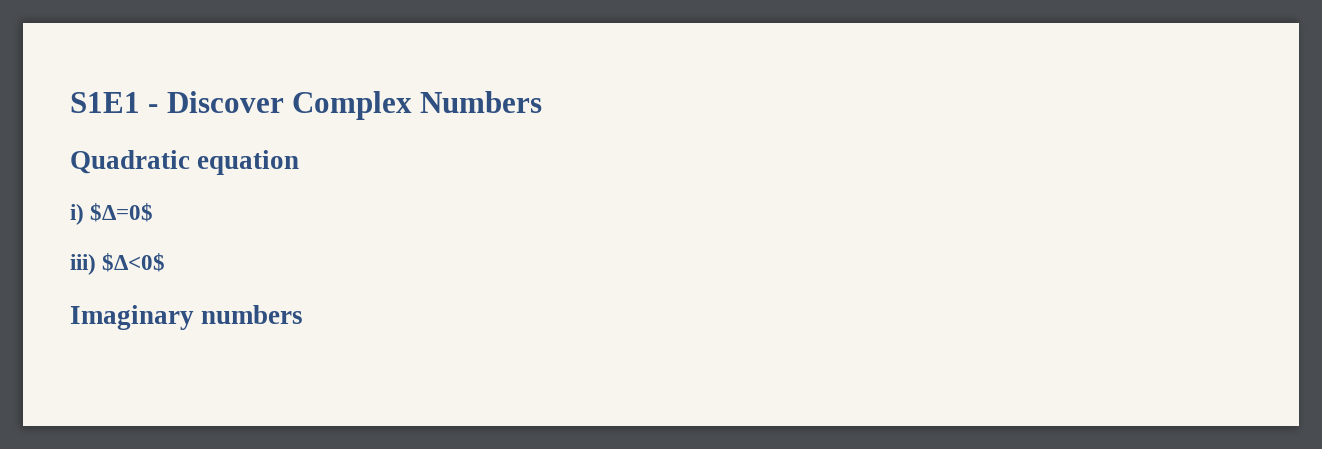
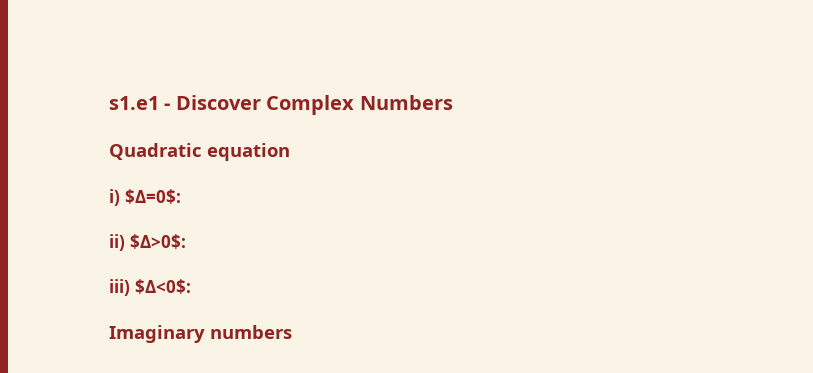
- S1E1 - Discover Complex Numbers
+ s1.e1 - Discover Complex Numbers
- i) $Δ=0$
+ i) $Δ=0$:
+ ii) $Δ>0$:
- iii) $Δ<0$
+ iii) $Δ<0$:

